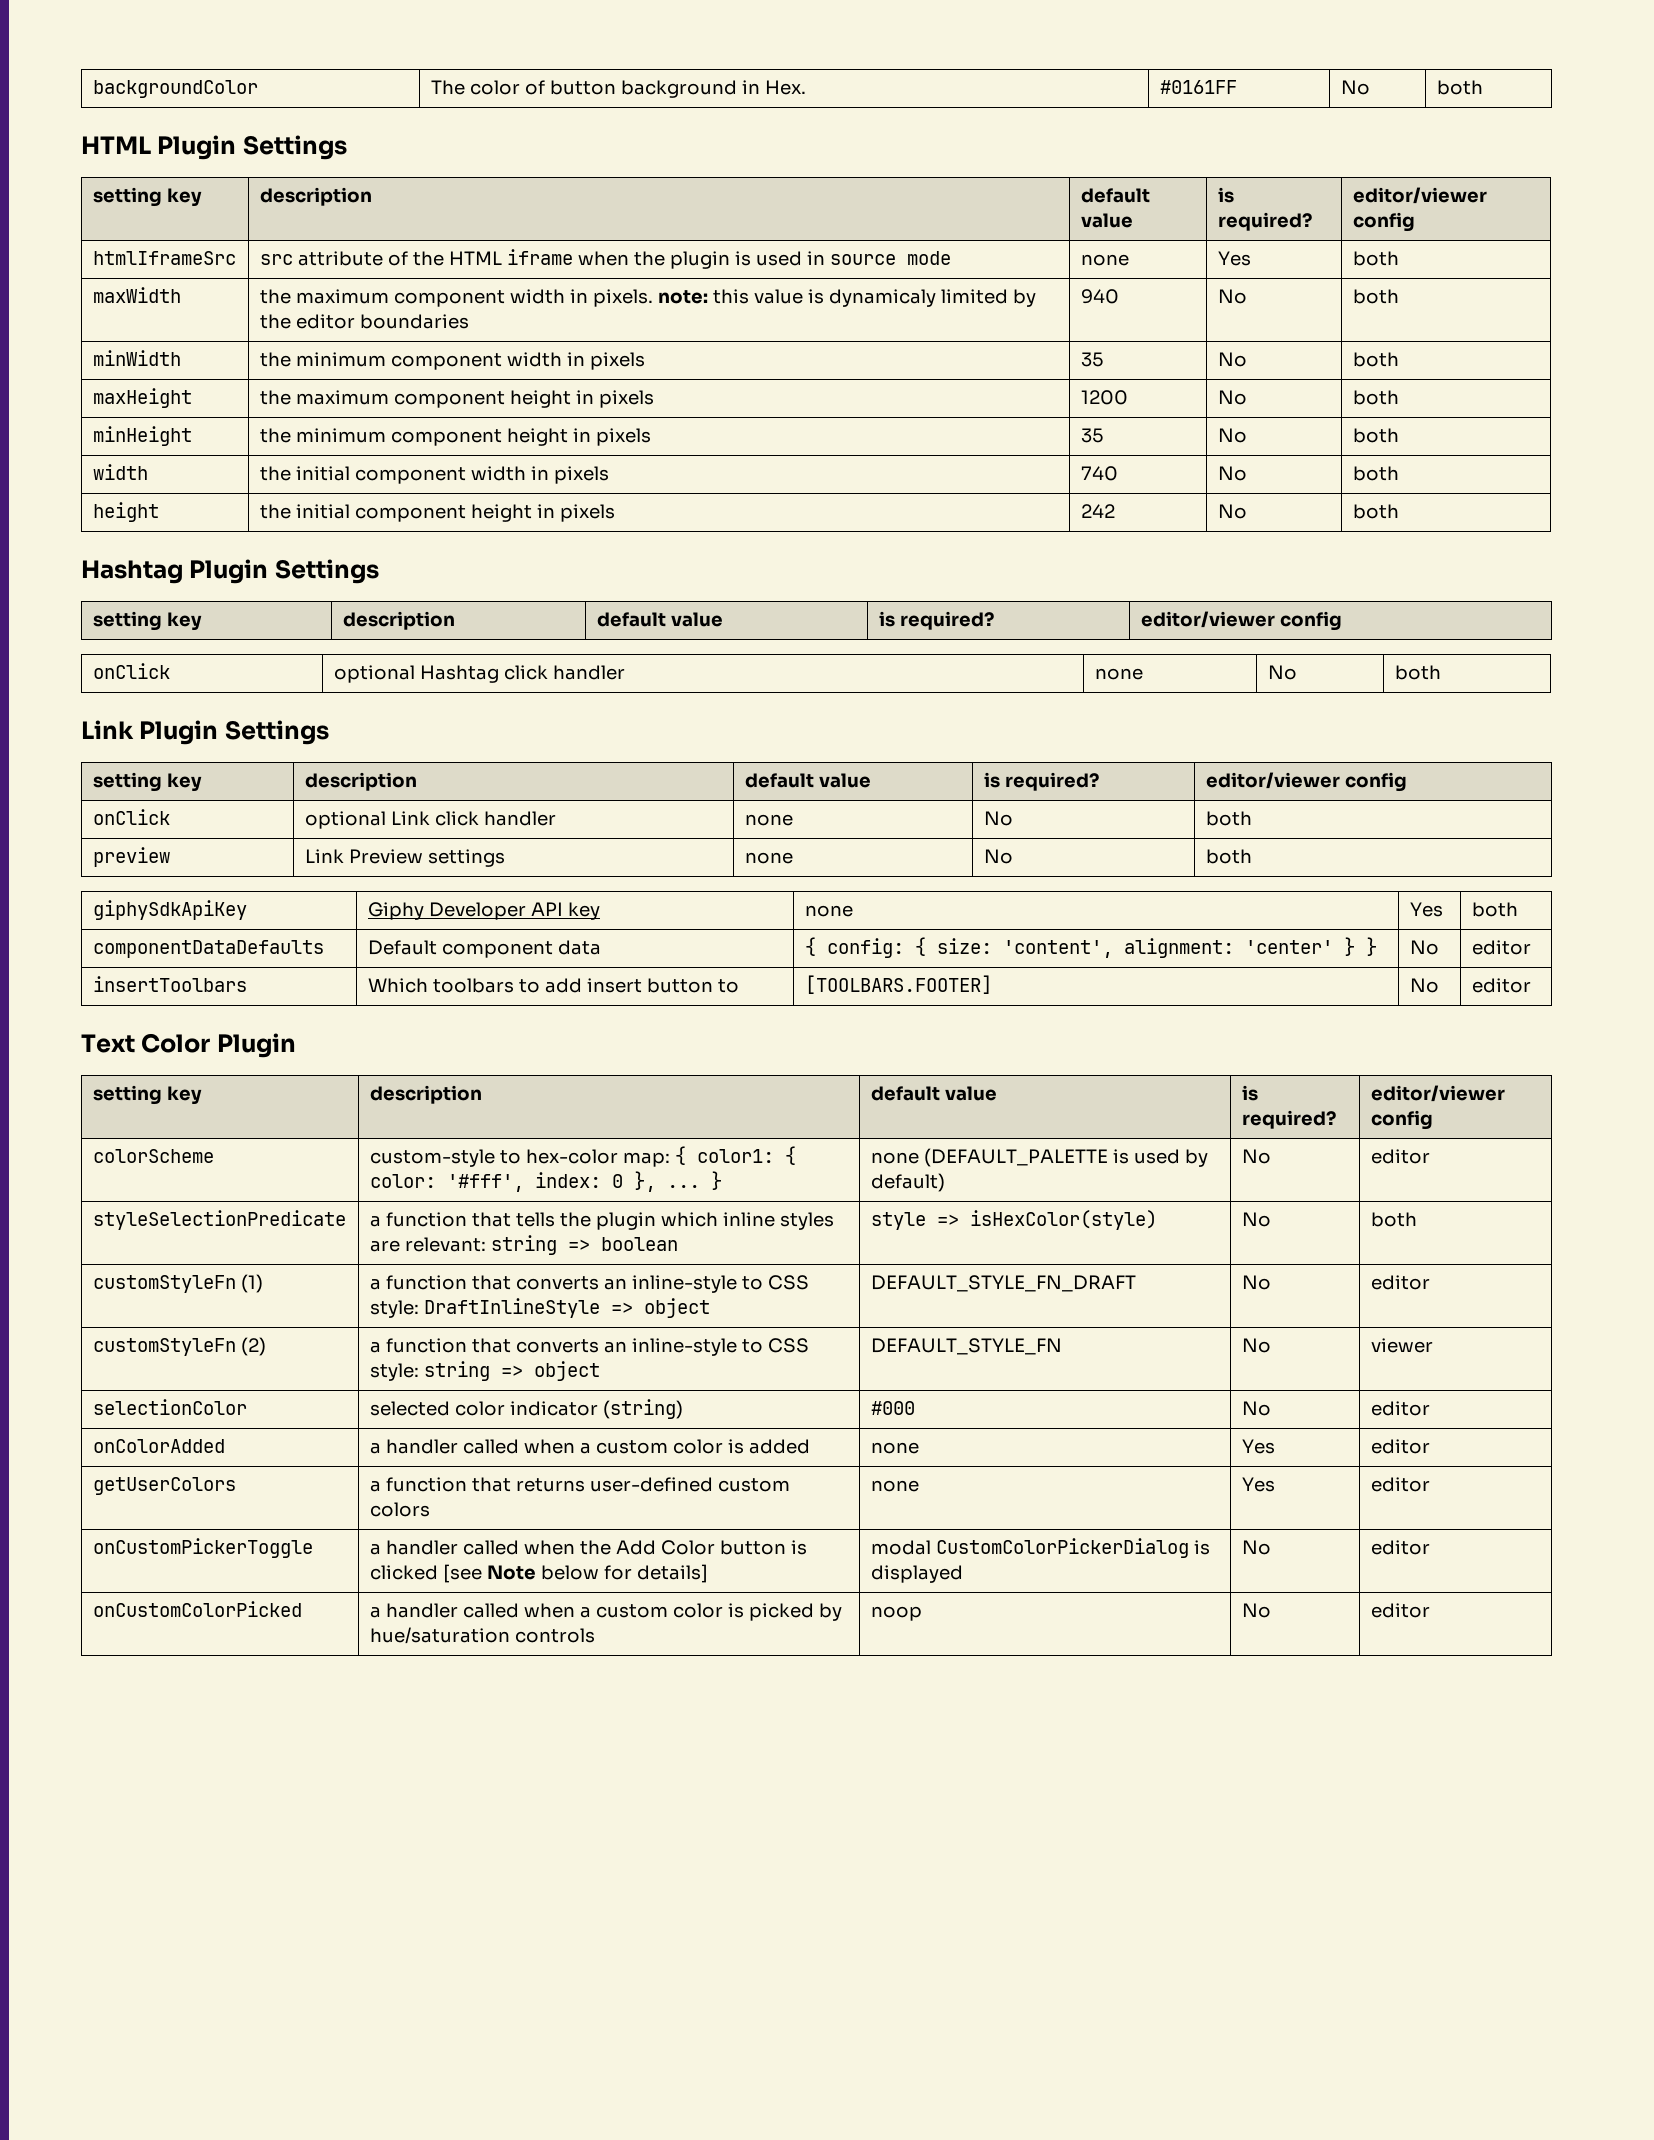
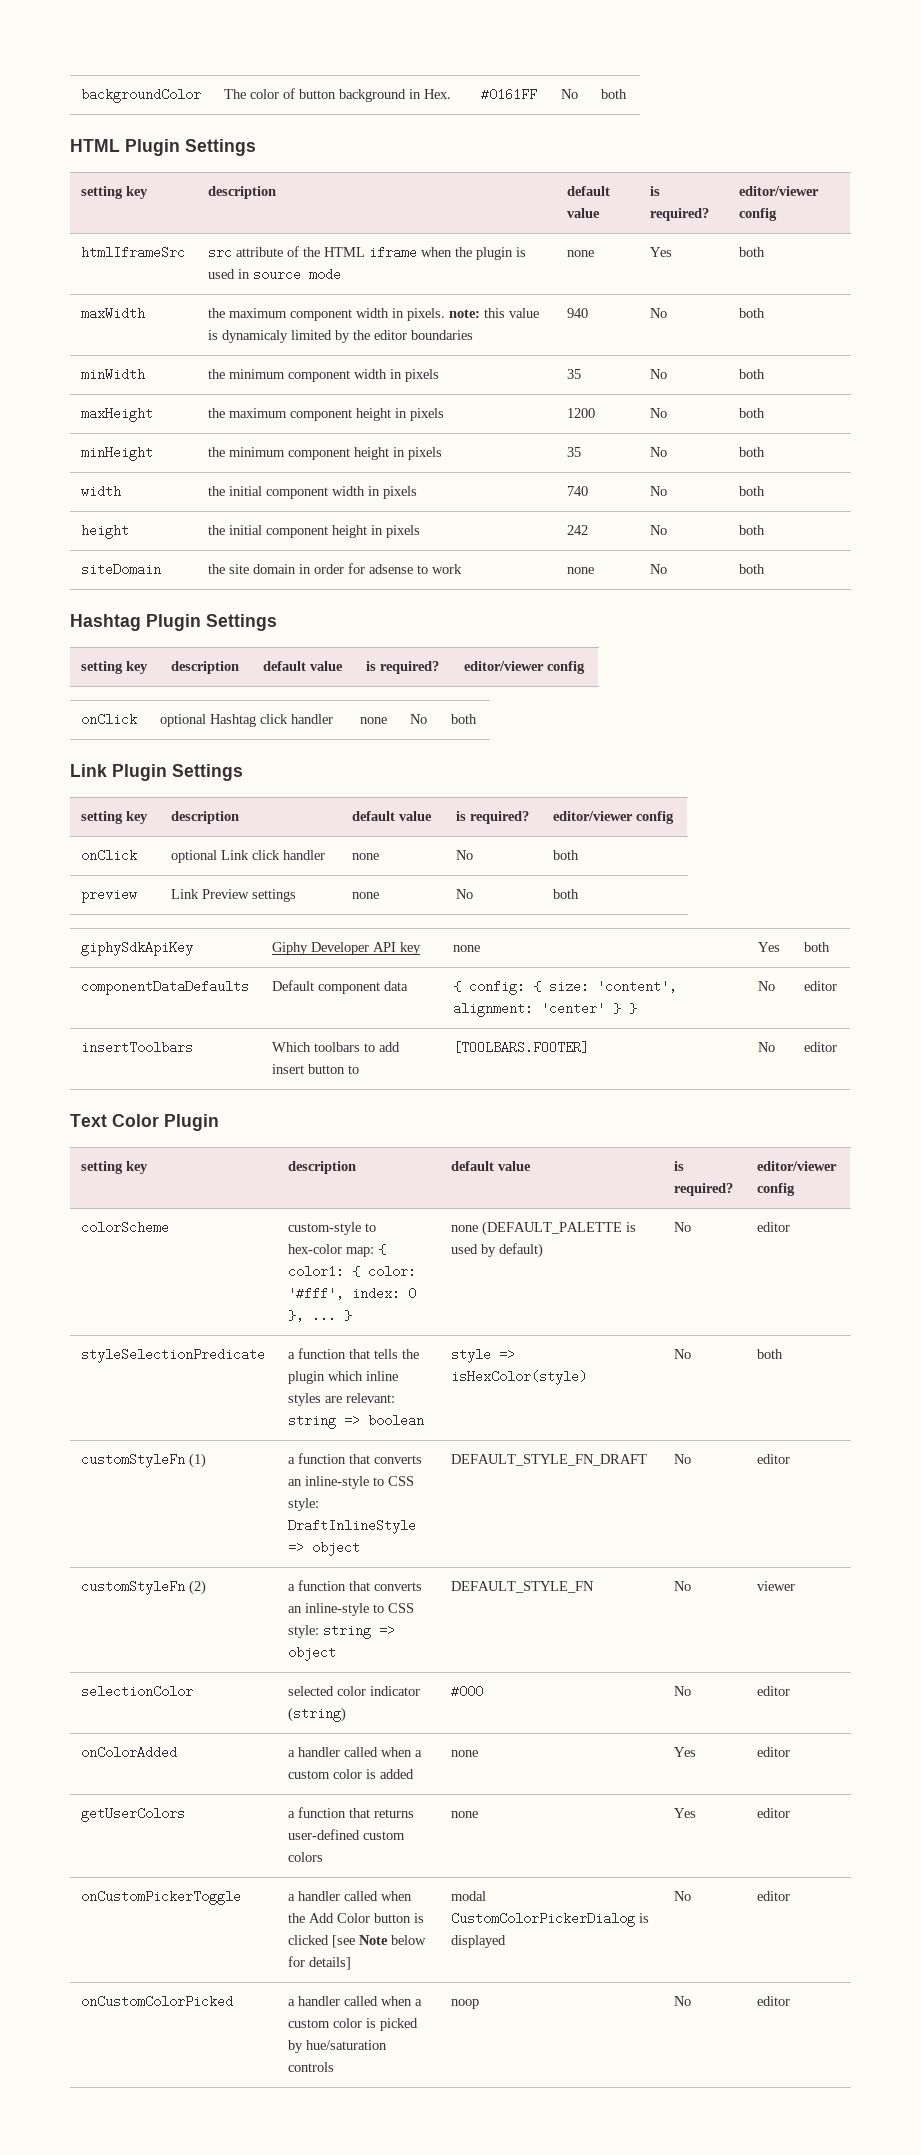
+ siteDomain | the site domain in order for adsense to work | none | No | both

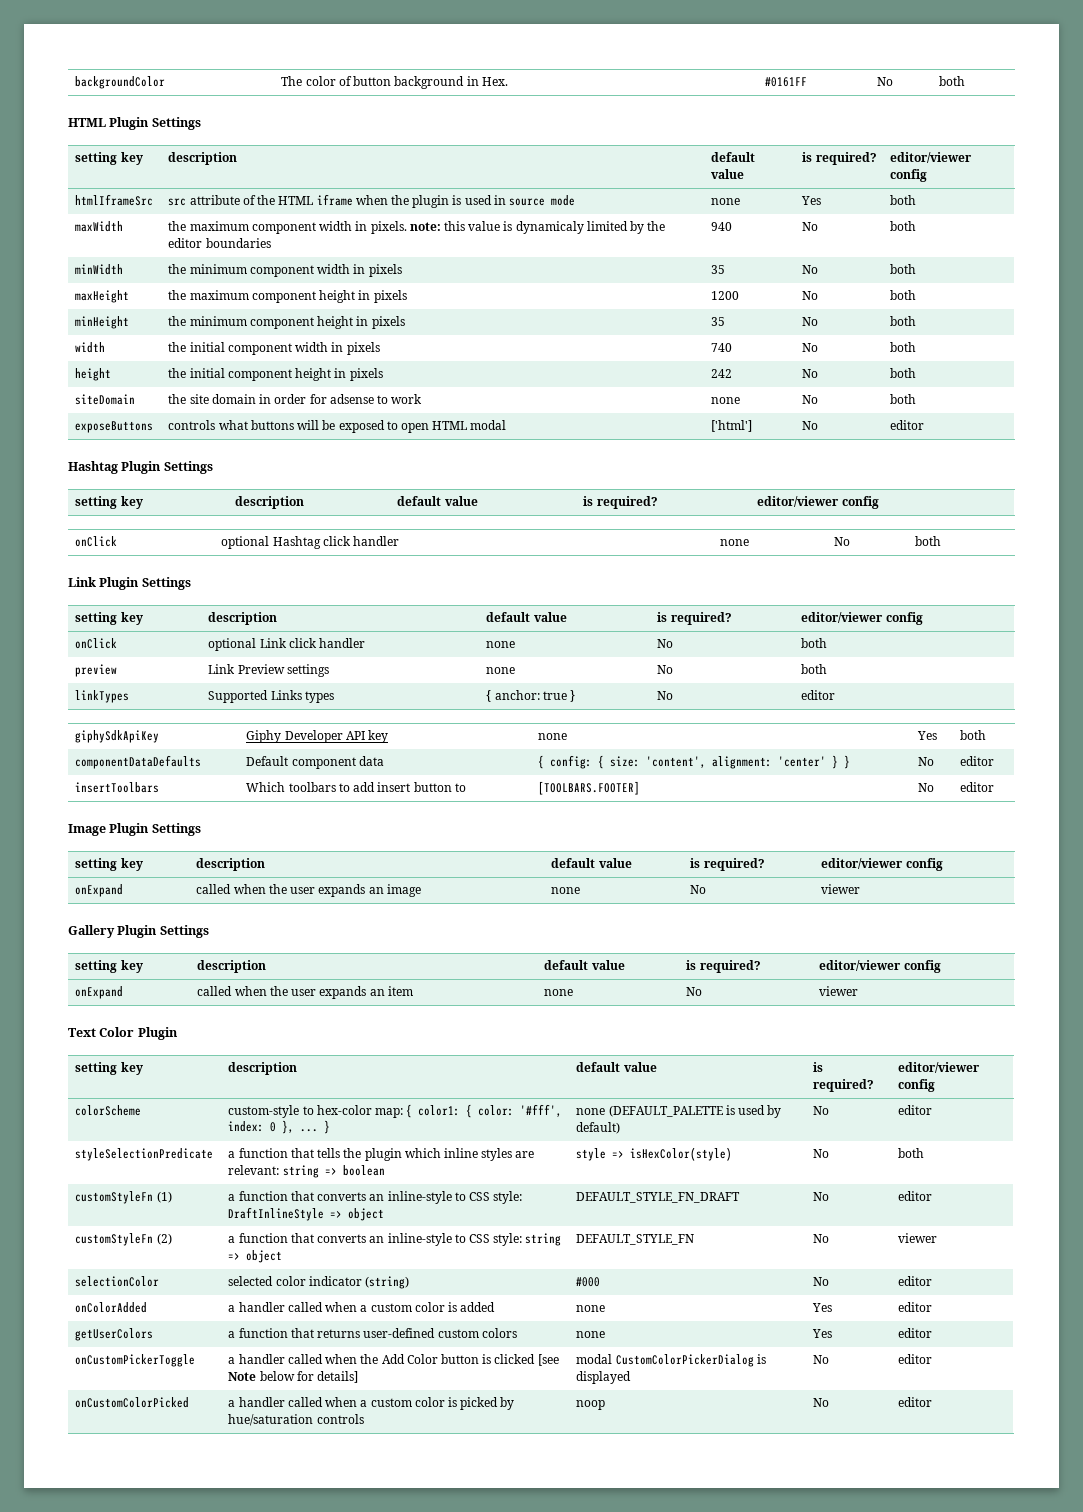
+ exposeButtons | controls what buttons will be exposed to open HTML modal | ['html'] | No | editor
+ linkTypes | Supported Links types | { anchor: true } | No | editor
+ Image Plugin Settings
+ setting key | description | default value | is required? | editor/viewer config
+ onExpand | called when the user expands an image | none | No | viewer
+ Gallery Plugin Settings
+ setting key | description | default value | is required? | editor/viewer config
+ onExpand | called when the user expands an item | none | No | viewer

